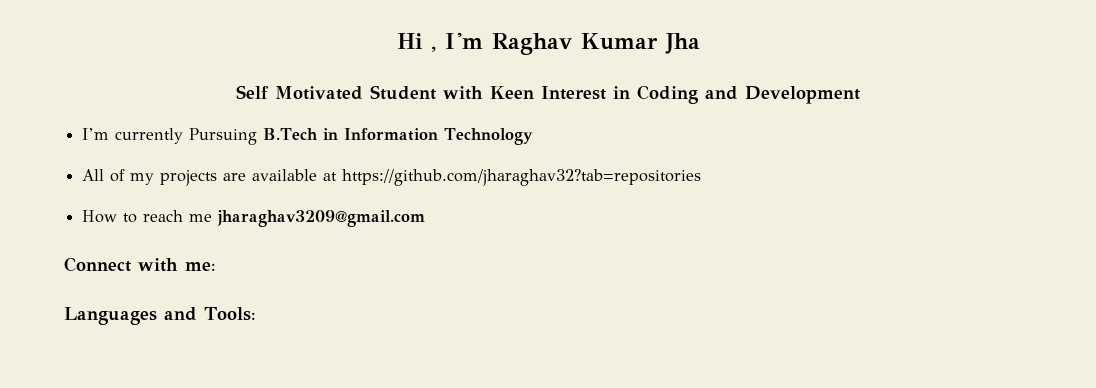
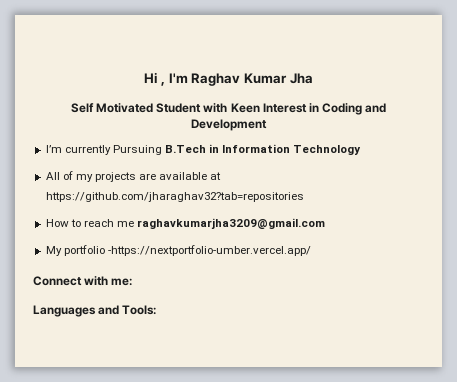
- How to reach me jharaghav3209@gmail.com
+ How to reach me raghavkumarjha3209@gmail.com
+ My portfolio -https://nextportfolio-umber.vercel.app/

